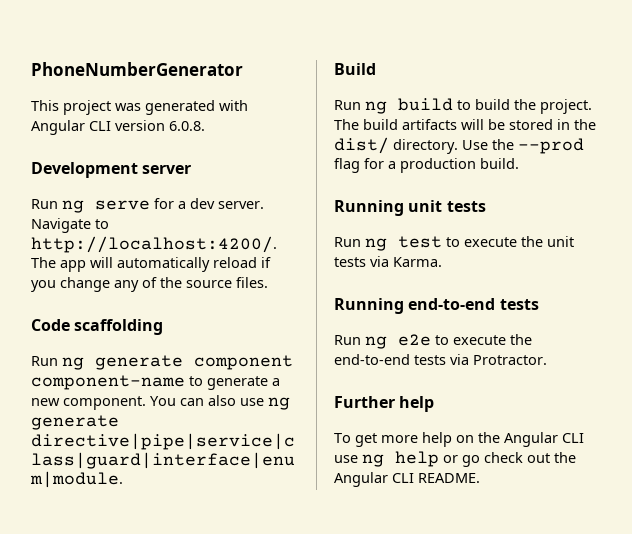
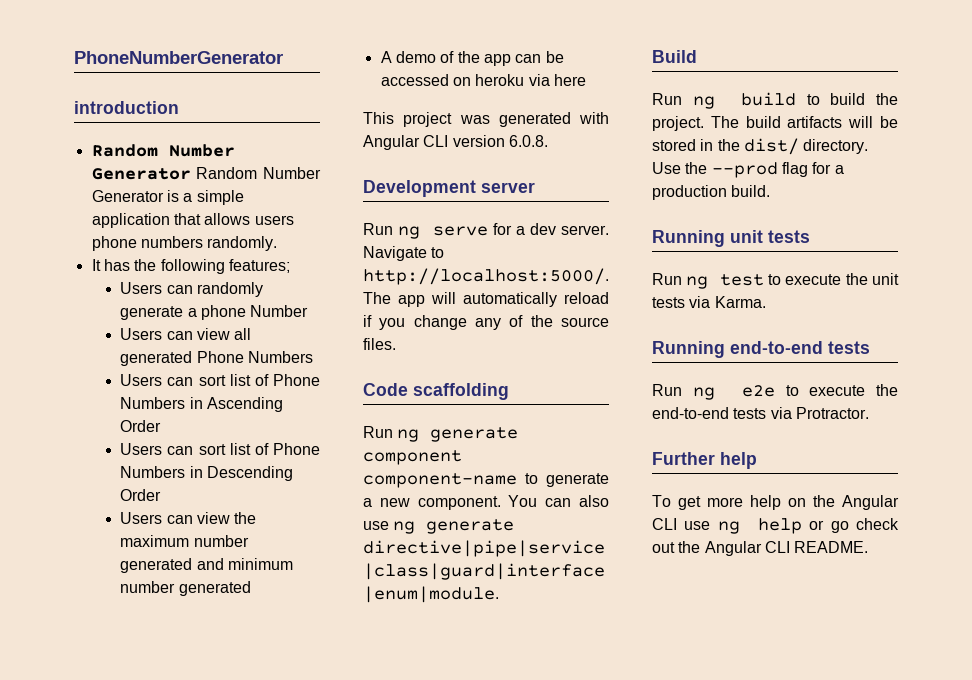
+ introduction
+ Random Number Generator Random Number Generator is a simple application that allows users phone numbers randomly.
+ It has the following features;
+ Users can randomly generate a phone Number
+ Users can view all generated Phone Numbers
+ Users can sort list of Phone Numbers in Ascending Order
+ Users can sort list of Phone Numbers in Descending Order
+ Users can view the maximum number generated and minimum number generated
+ A demo of the app can be accessed on heroku via here
- Navigate to http://localhost:4200/.
+ Navigate to http://localhost:5000/.

